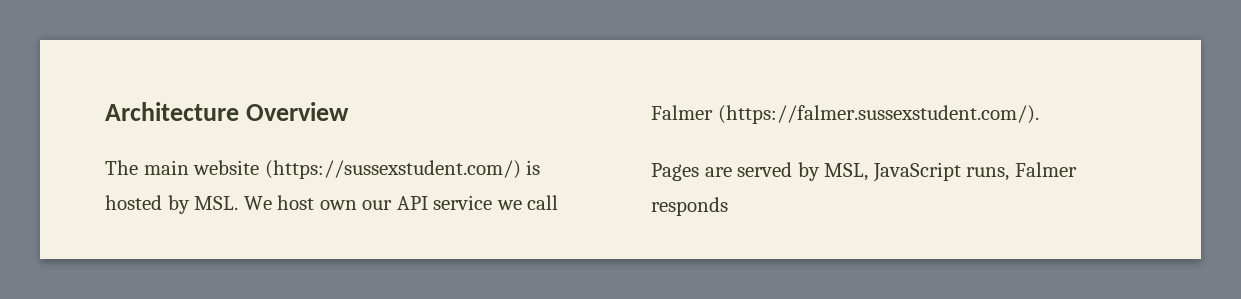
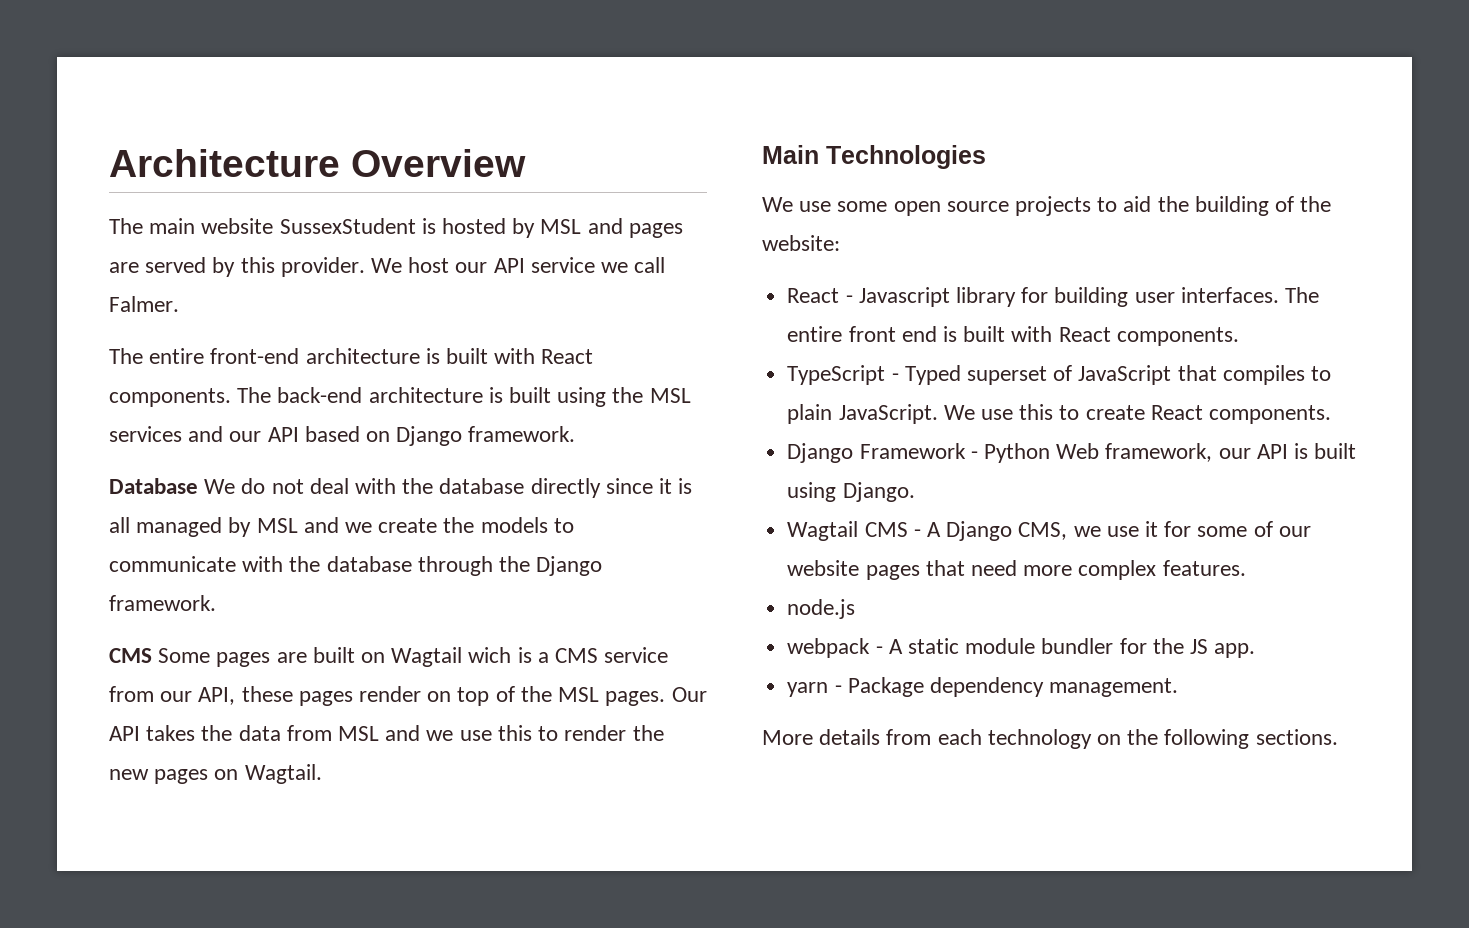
- The main website (https://sussexstudent.com/) is hosted by MSL. We host own our API service we call Falmer (https://falmer.sussexstudent.com/).
- Pages are served by MSL, JavaScript runs, Falmer responds
+ The main website SussexStudent is hosted by MSL and pages are served by this provider. We host our API service we call Falmer.
+ The entire front-end architecture is built with React components. The back-end architecture is built using the MSL services and our API based on Django framework.
+ Database We do not deal with the database directly since it is all managed by MSL and we create the models to communicate with the database through the Django framework.
+ CMS Some pages are built on Wagtail wich is a CMS service from our API, these pages render on top of the MSL pages. Our API takes the data from MSL and we use this to render the new pages on Wagtail.
+ Main Technologies
+ We use some open source projects to aid the building of the website:
+ React - Javascript library for building user interfaces. The entire front end is built with React components.
+ TypeScript - Typed superset of JavaScript that compiles to plain JavaScript. We use this to create React components.
+ Django Framework - Python Web framework, our API is built using Django.
+ Wagtail CMS - A Django CMS, we use it for some of our website pages that need more complex features.
+ node.js
+ webpack - A static module bundler for the JS app.
+ yarn - Package dependency management.
+ More details from each technology on the following sections.

